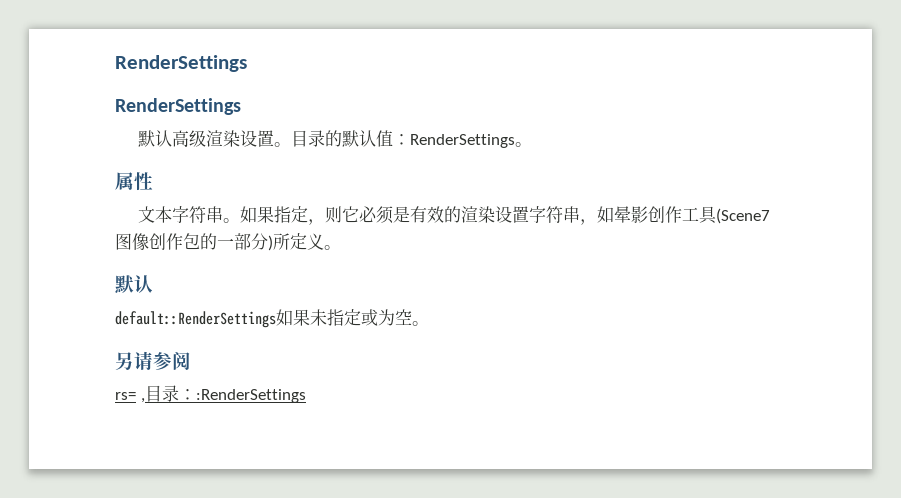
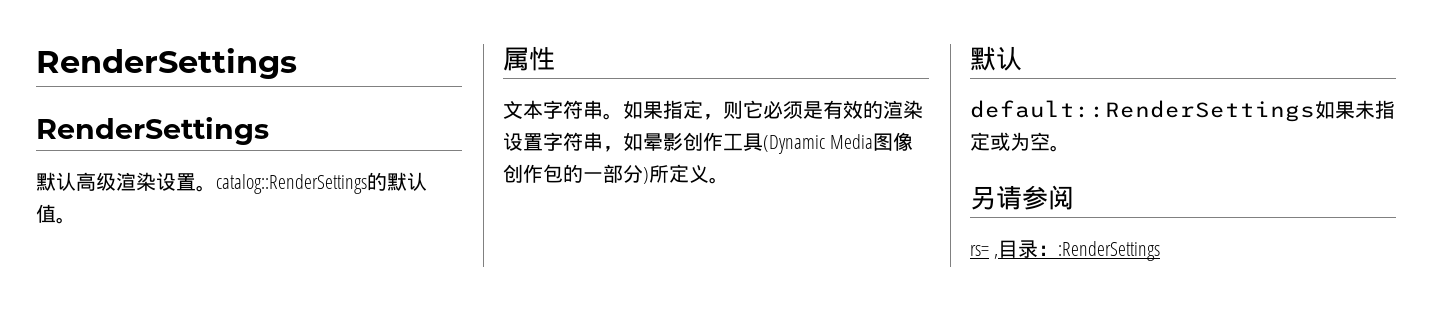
- 默认高级渲染设置。目录的默认值：RenderSettings。
+ 默认高级渲染设置。catalog::RenderSettings的默认值。
- 如果指定，则它必须是有效的渲染设置字符串，如晕影创作工具(Scene7图像创作包的一部分)所定义。
+ 如果指定，则它必须是有效的渲染设置字符串，如晕影创作工具(Dynamic Media图像创作包的一部分)所定义。

